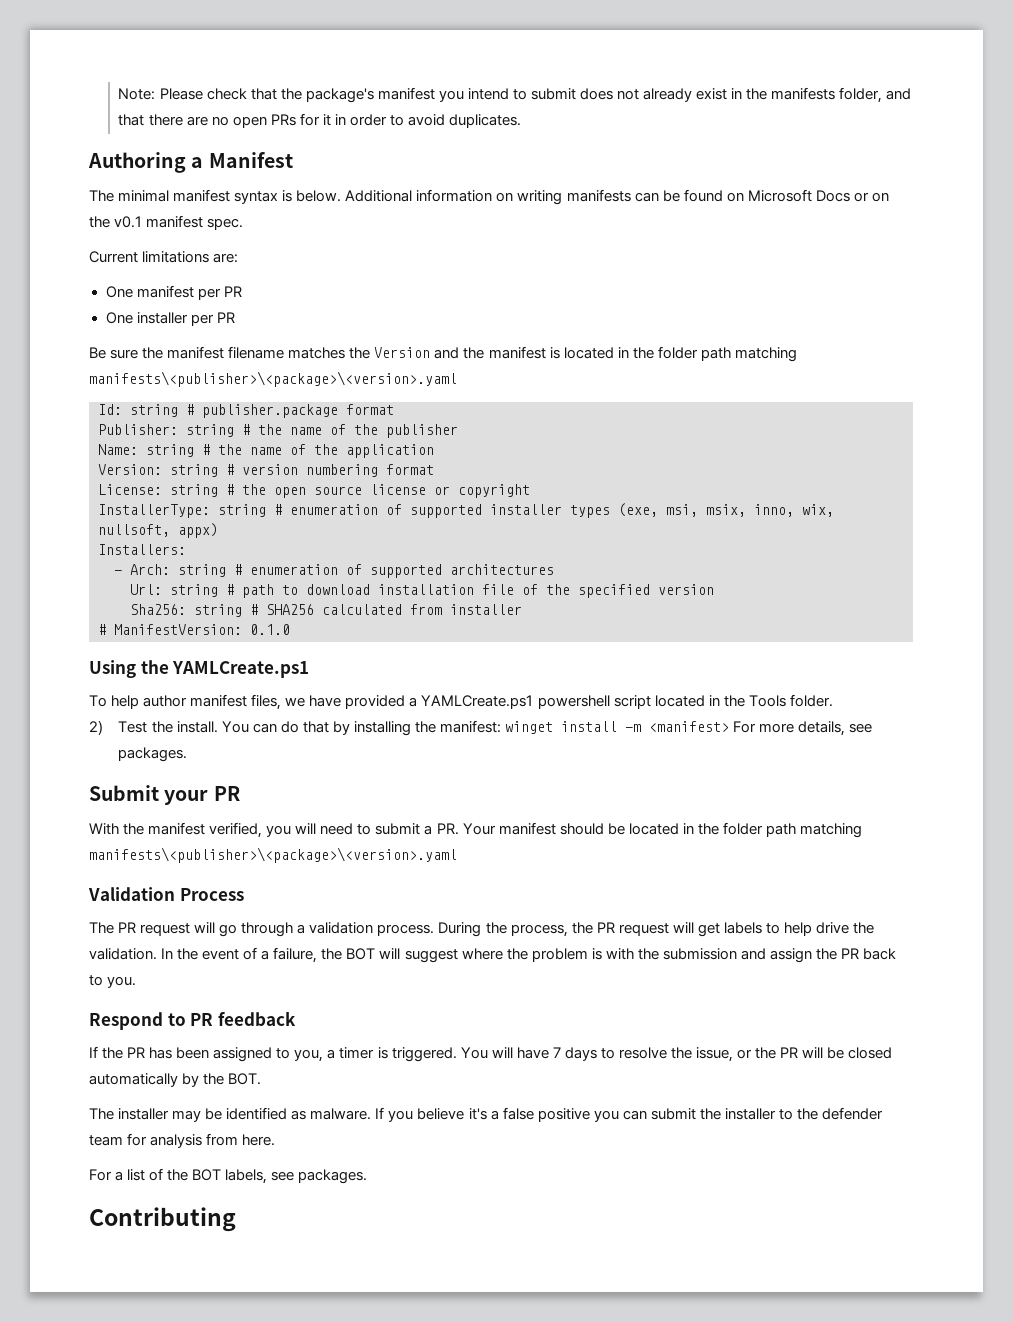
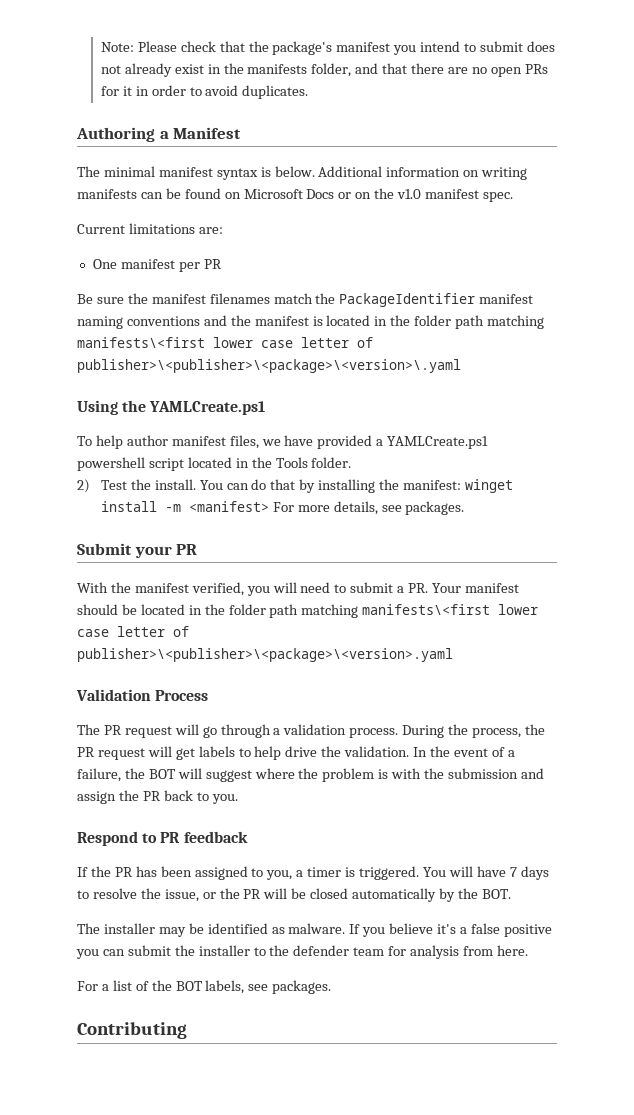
- Additional information on writing manifests can be found on Microsoft Docs or on the v0.1 manifest spec.
+ Additional information on writing manifests can be found on Microsoft Docs or on the v1.0 manifest spec.
- One installer per PR
- Be sure the manifest filename matches the Version and the manifest is located in the folder path matching manifests\<publisher>\<package>\<version>.yaml
- Id: string # publisher.package format
- Publisher: string # the name of the publisher
- Name: string # the name of the application
- Version: string # version numbering format
- License: string # the open source license or copyright
- InstallerType: string # enumeration of supported installer types (exe, msi, msix, inno, wix, nullsoft, appx)
- Installers:
- - Arch: string # enumeration of supported architectures
- Url: string # path to download installation file of the specified version
- Sha256: string # SHA256 calculated from installer
- # ManifestVersion: 0.1.0
+ Be sure the manifest filenames match the PackageIdentifier manifest naming conventions and the manifest is located in the folder path matching manifests\<first lower case letter of publisher>\<publisher>\<package>\<version>\.yaml
- With the manifest verified, you will need to submit a PR. Your manifest should be located in the folder path matching manifests\<publisher>\<package>\<version>.yaml
+ With the manifest verified, you will need to submit a PR. Your manifest should be located in the folder path matching manifests\<first lower case letter of publisher>\<publisher>\<package>\<version>.yaml

